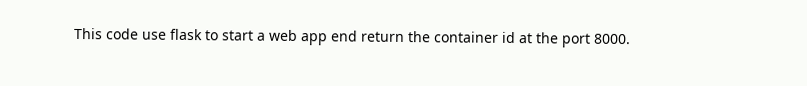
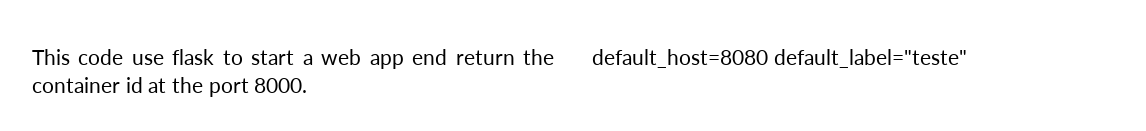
+ default_host=8080 default_label="teste"

